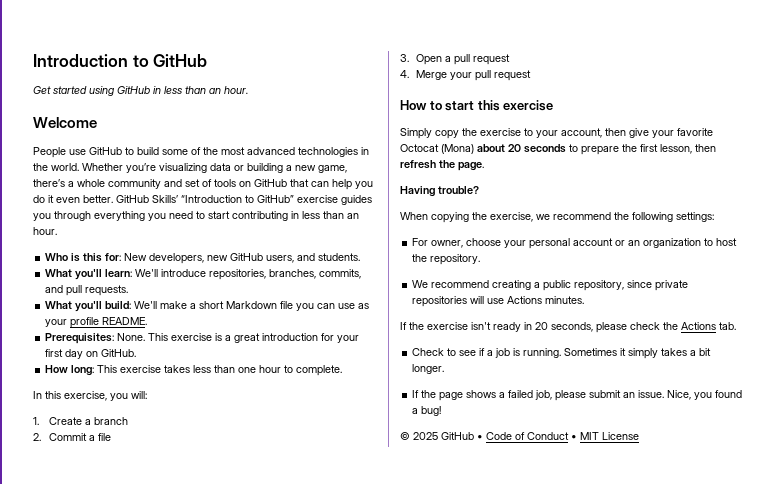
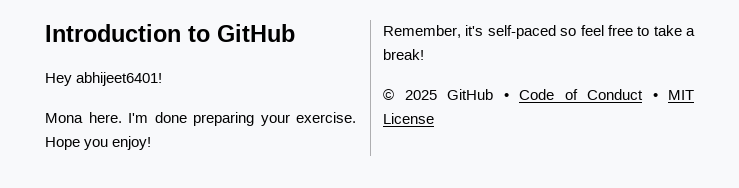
- Get started using GitHub in less than an hour.
- Welcome
- People use GitHub to build some of the most advanced technologies in the world. Whether you’re visualizing data or building a new game, there’s a whole community and set of tools on GitHub that can help you do it even better. GitHub Skills’ “Introduction to GitHub” exercise guides you through everything you need to start contributing in less than an hour.
- Who is this for: New developers, new GitHub users, and students.
- What you'll learn: We'll introduce repositories, branches, commits, and pull requests.
- What you'll build: We'll make a short Markdown file you can use as your profile README.
- Prerequisites: None. This exercise is a great introduction for your first day on GitHub.
- How long: This exercise takes less than one hour to complete.
- In this exercise, you will:
- 1. Create a branch
- 2. Commit a file
- 3. Open a pull request
- 4. Merge your pull request
- How to start this exercise
- Simply copy the exercise to your account, then give your favorite Octocat (Mona) about 20 seconds to prepare the first lesson, then refresh the page.
- Having trouble?
- When copying the exercise, we recommend the following settings:
- For owner, choose your personal account or an organization to host the repository.
- We recommend creating a public repository, since private repositories will use Actions minutes.
- If the exercise isn't ready in 20 seconds, please check the Actions tab.
- Check to see if a job is running. Sometimes it simply takes a bit longer.
- If the page shows a failed job, please submit an issue. Nice, you found a bug!
+ Hey abhijeet6401!
+ Mona here. I'm done preparing your exercise. Hope you enjoy!
+ Remember, it's self-paced so feel free to take a break!

